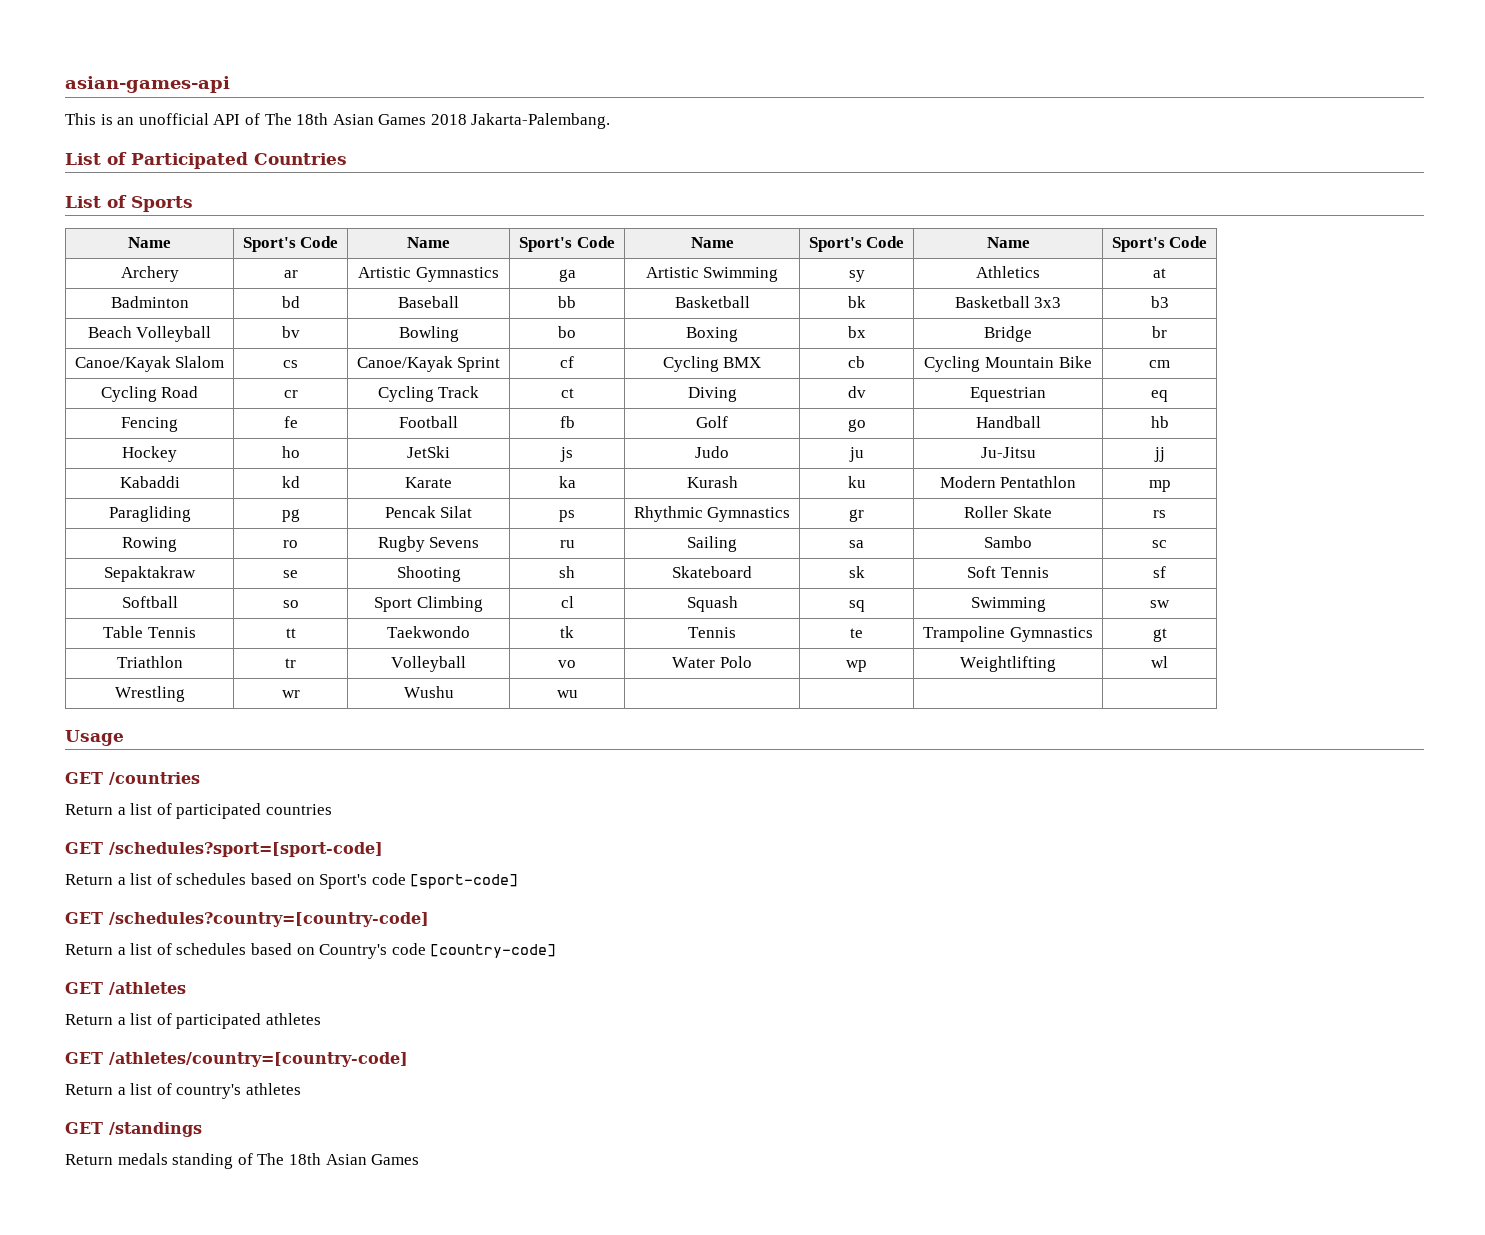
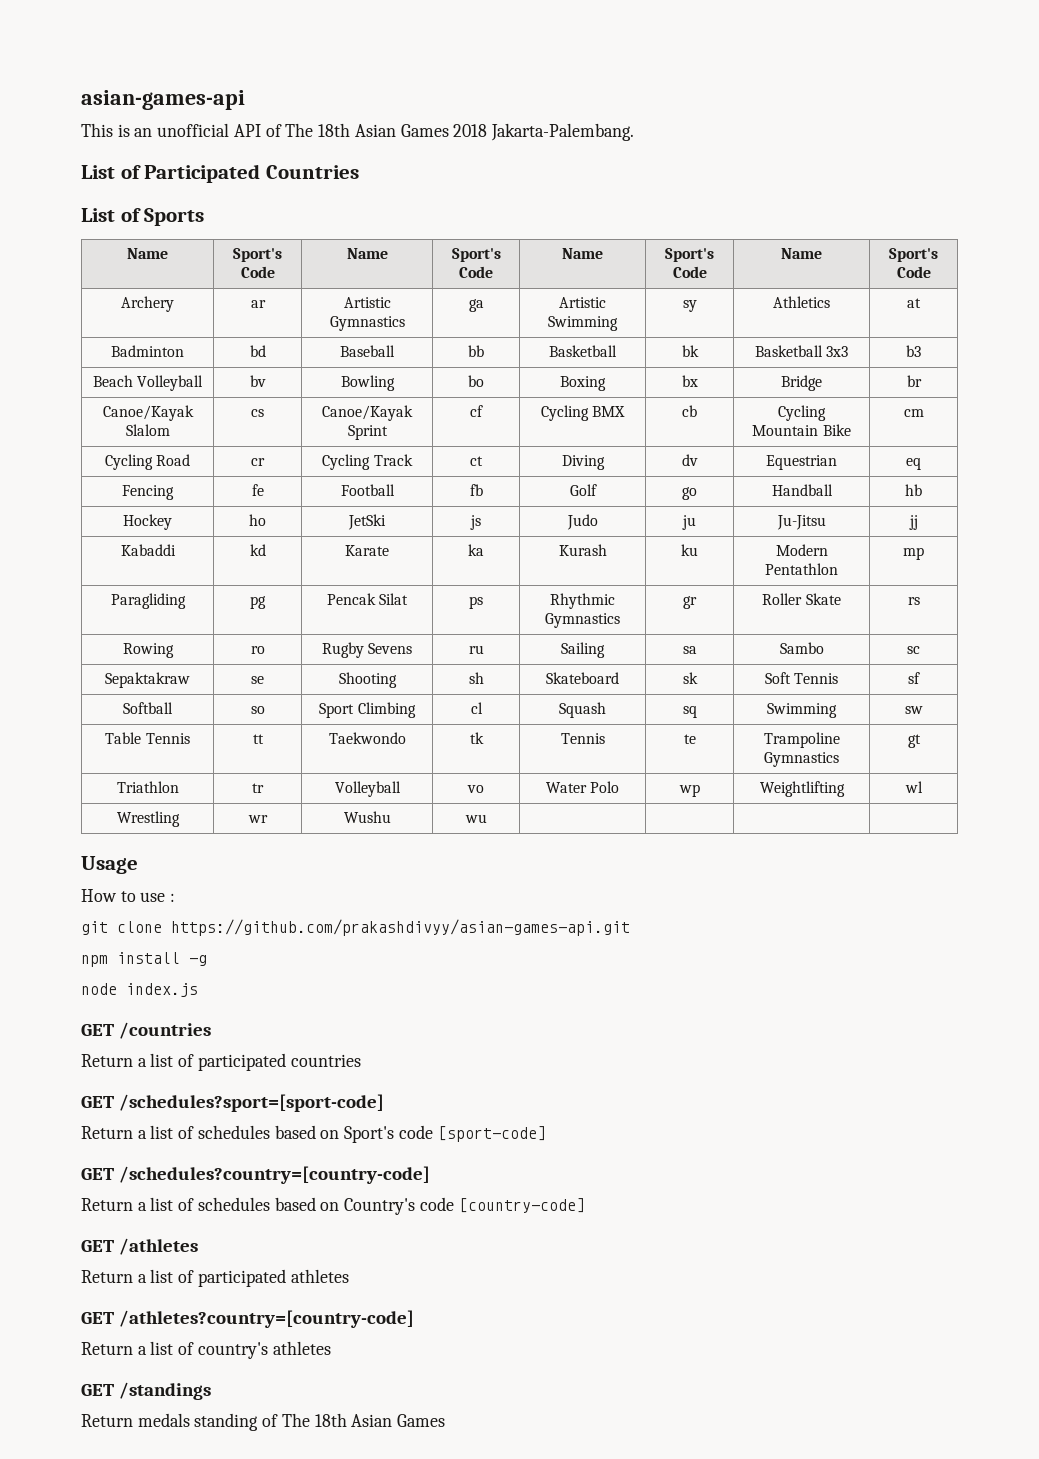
+ How to use :
+ git clone https://github.com/prakashdivyy/asian-games-api.git
+ npm install -g
+ node index.js
- GET /athletes/country=[country-code]
+ GET /athletes?country=[country-code]

